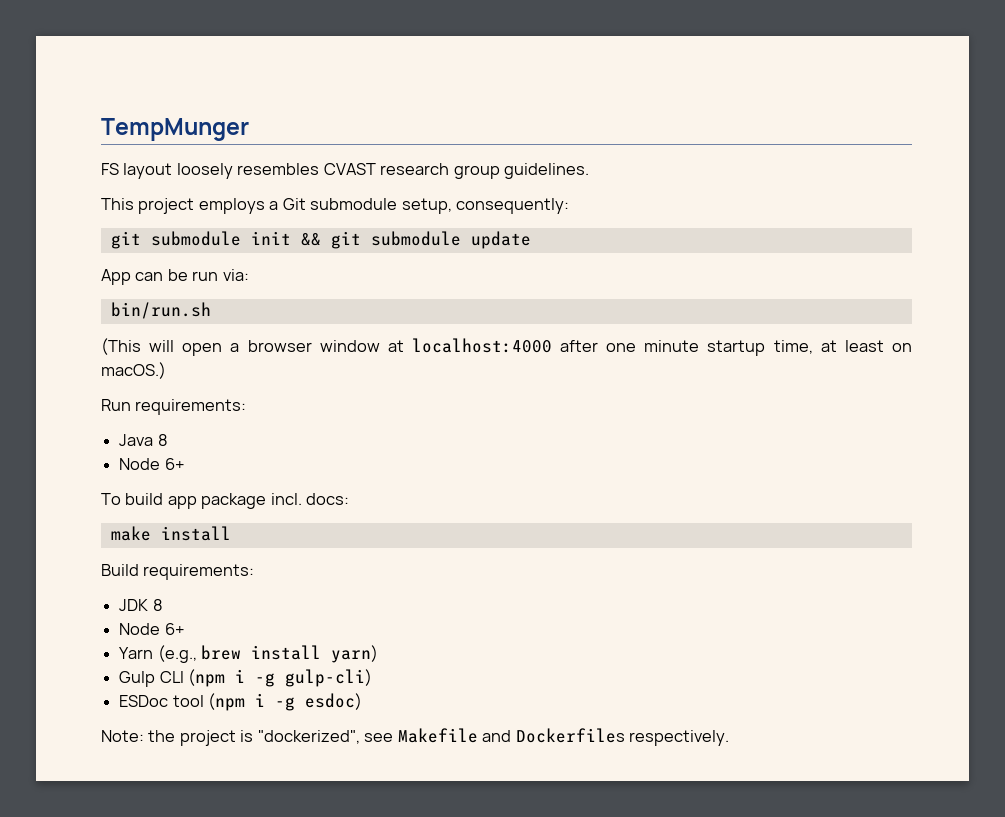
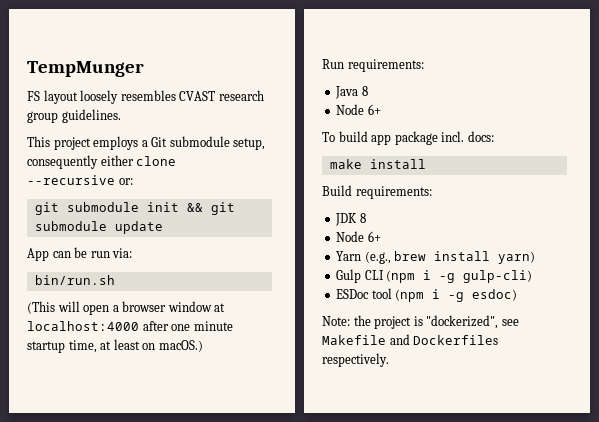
- This project employs a Git submodule setup, consequently:
+ This project employs a Git submodule setup, consequently either clone --recursive or:

